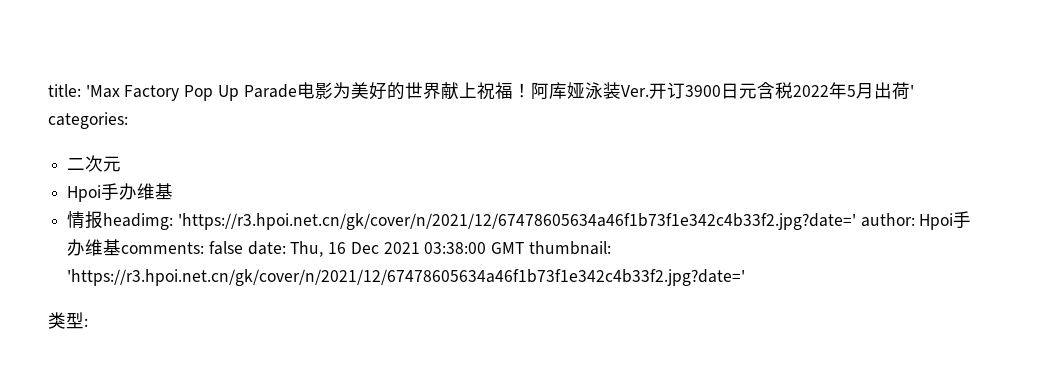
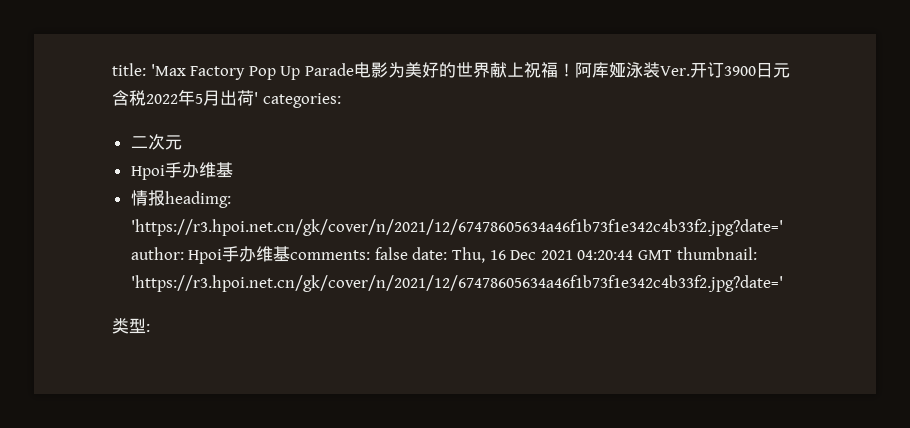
- 情报headimg: 'https://r3.hpoi.net.cn/gk/cover/n/2021/12/67478605634a46f1b73f1e342c4b33f2.jpg?date=' author: Hpoi手办维基comments: false date: Thu, 16 Dec 2021 03:38:00 GMT thumbnail: 'https://r3.hpoi.net.cn/gk/cover/n/2021/12/67478605634a46f1b73f1e342c4b33f2.jpg?date='
+ 情报headimg: 'https://r3.hpoi.net.cn/gk/cover/n/2021/12/67478605634a46f1b73f1e342c4b33f2.jpg?date=' author: Hpoi手办维基comments: false date: Thu, 16 Dec 2021 04:20:44 GMT thumbnail: 'https://r3.hpoi.net.cn/gk/cover/n/2021/12/67478605634a46f1b73f1e342c4b33f2.jpg?date='

